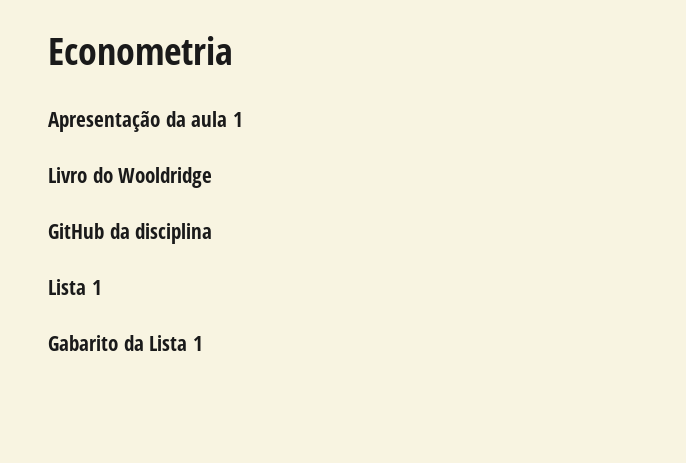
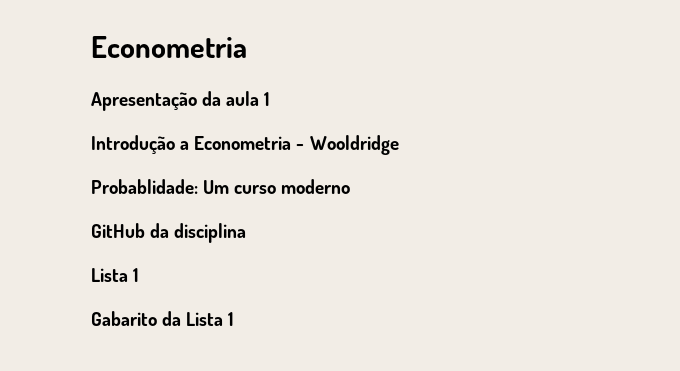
- Livro do Wooldridge
+ Introdução a Econometria - Wooldridge
+ Probablidade: Um curso moderno

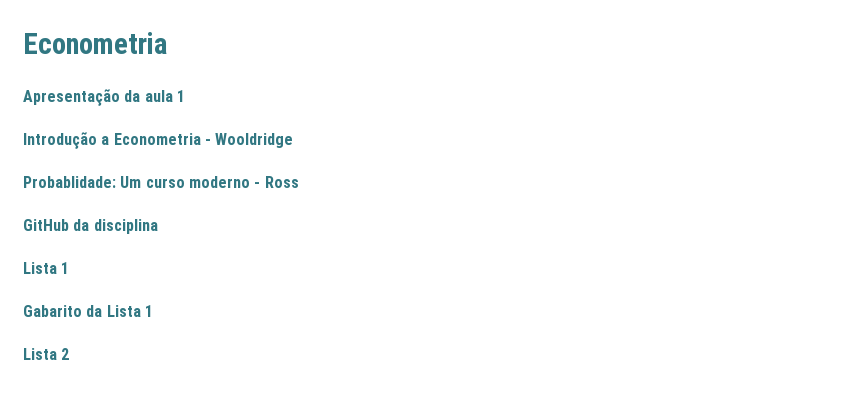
- Probablidade: Um curso moderno
+ Probablidade: Um curso moderno - Ross
+ Lista 2

